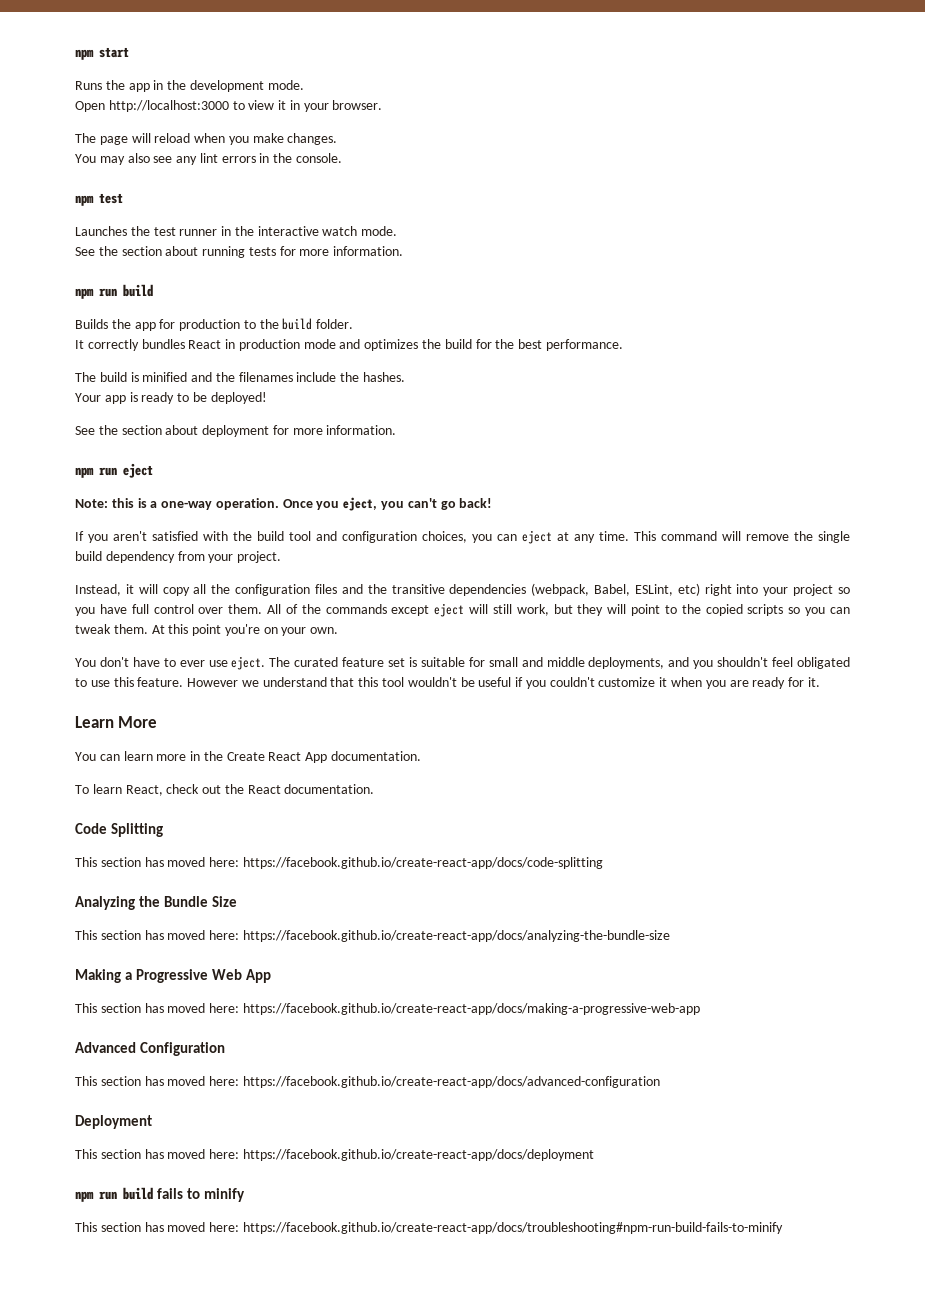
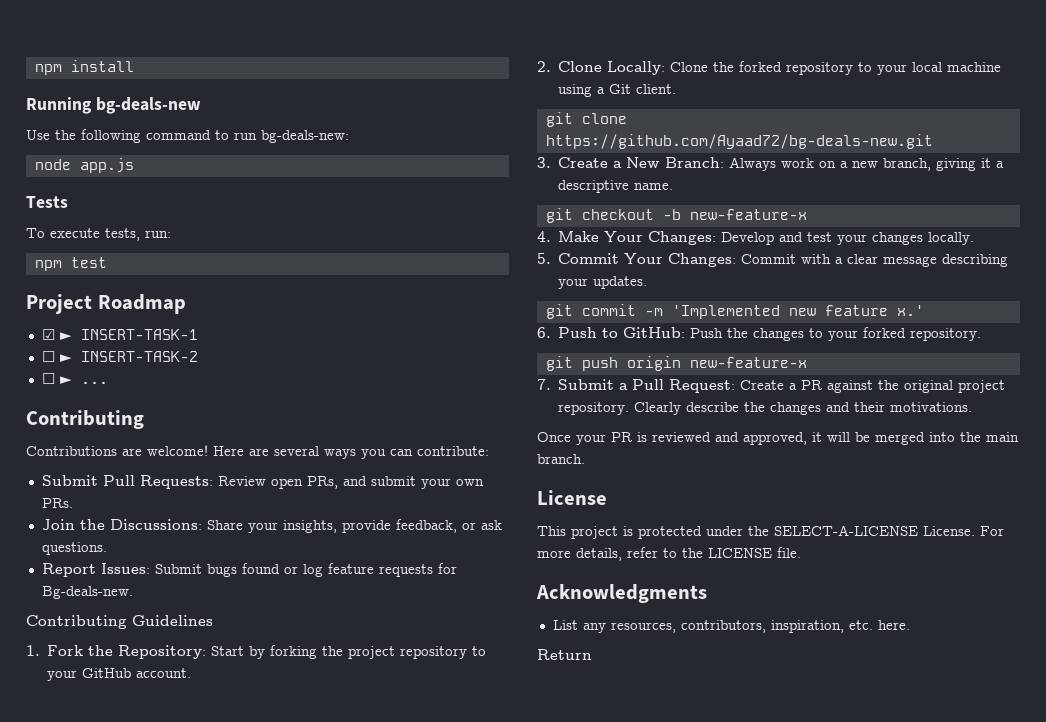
- npm start
- Runs the app in the development mode.
- Open http://localhost:3000 to view it in your browser.
- The page will reload when you make changes.
- You may also see any lint errors in the console.
+ npm install
+ Running bg-deals-new
+ Use the following command to run bg-deals-new:
+ node app.js
+ Tests
+ To execute tests, run:
  npm test
- Launches the test runner in the interactive watch mode.
- See the section about running tests for more information.
- npm run build
- Builds the app for production to the build folder.
- It correctly bundles React in production mode and optimizes the build for the best performance.
- The build is minified and the filenames include the hashes.
- Your app is ready to be deployed!
- See the section about deployment for more information.
- npm run eject
- Note: this is a one-way operation. Once you eject, you can't go back!
- If you aren't satisfied with the build tool and configuration choices, you can eject at any time. This command will remove the single build dependency from your project.
- Instead, it will copy all the configuration files and the transitive dependencies (webpack, Babel, ESLint, etc) right into your project so you have full control over them. All of the commands except eject will still work, but they will point to the copied scripts so you can tweak them. At this point you're on your own.
- You don't have to ever use eject. The curated feature set is suitable for small and middle deployments, and you shouldn't feel obligated to use this feature. However we understand that this tool wouldn't be useful if you couldn't customize it when you are ready for it.
- Learn More
- You can learn more in the Create React App documentation.
- To learn React, check out the React documentation.
- Code Splitting
- This section has moved here: https://facebook.github.io/create-react-app/docs/code-splitting
- Analyzing the Bundle Size
- This section has moved here: https://facebook.github.io/create-react-app/docs/analyzing-the-bundle-size
- Making a Progressive Web App
- This section has moved here: https://facebook.github.io/create-react-app/docs/making-a-progressive-web-app
- Advanced Configuration
- This section has moved here: https://facebook.github.io/create-react-app/docs/advanced-configuration
- Deployment
- This section has moved here: https://facebook.github.io/create-react-app/docs/deployment
- npm run build fails to minify
- This section has moved here: https://facebook.github.io/create-react-app/docs/troubleshooting#npm-run-build-fails-to-minify
+ Project Roadmap
+ ☑ ► INSERT-TASK-1
+ ☐ ► INSERT-TASK-2
+ ☐ ► ...
+ Contributing
+ Contributions are welcome! Here are several ways you can contribute:
+ Submit Pull Requests: Review open PRs, and submit your own PRs.
+ Join the Discussions: Share your insights, provide feedback, or ask questions.
+ Report Issues: Submit bugs found or log feature requests for Bg-deals-new.
+ Contributing Guidelines
+ 1. Fork the Repository: Start by forking the project repository to your GitHub account.
+ 2. Clone Locally: Clone the forked repository to your local machine using a Git client.
+ git clone https://github.com/Ayaad72/bg-deals-new.git
+ 3. Create a New Branch: Always work on a new branch, giving it a descriptive name.
+ git checkout -b new-feature-x
+ 4. Make Your Changes: Develop and test your changes locally.
+ 5. Commit Your Changes: Commit with a clear message describing your updates.
+ git commit -m 'Implemented new feature x.'
+ 6. Push to GitHub: Push the changes to your forked repository.
+ git push origin new-feature-x
+ 7. Submit a Pull Request: Create a PR against the original project repository. Clearly describe the changes and their motivations.
+ Once your PR is reviewed and approved, it will be merged into the main branch.
+ License
+ This project is protected under the SELECT-A-LICENSE License. For more details, refer to the LICENSE file.
+ Acknowledgments
+ List any resources, contributors, inspiration, etc. here.
+ Return

